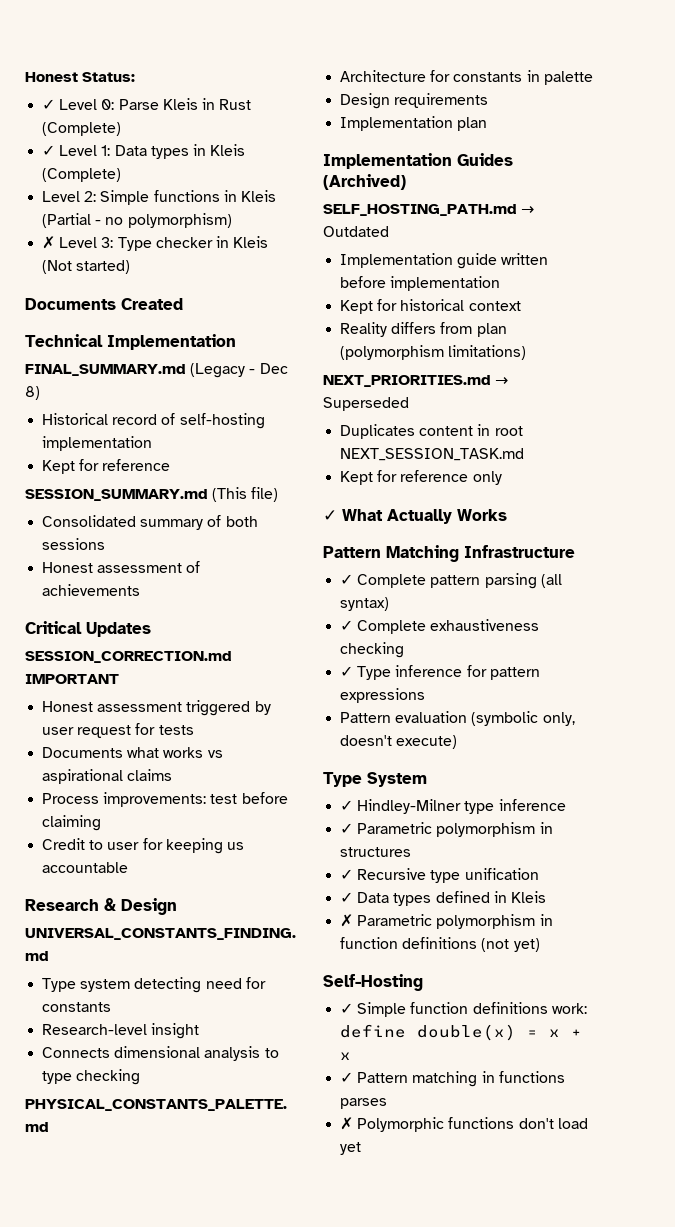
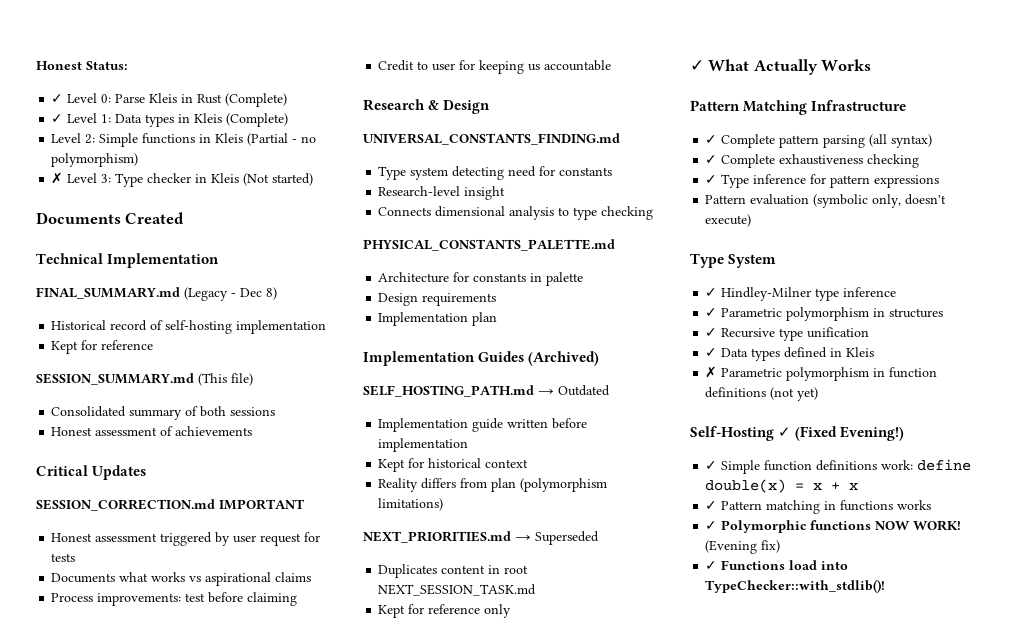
- Self-Hosting
+ Self-Hosting ✓ (Fixed Evening!)
- ✓ Pattern matching in functions parses
- ✗ Polymorphic functions don't load yet
+ ✓ Pattern matching in functions works
+ ✓ Polymorphic functions NOW WORK! (Evening fix)
+ ✓ Functions load into TypeChecker::with_stdlib()!

